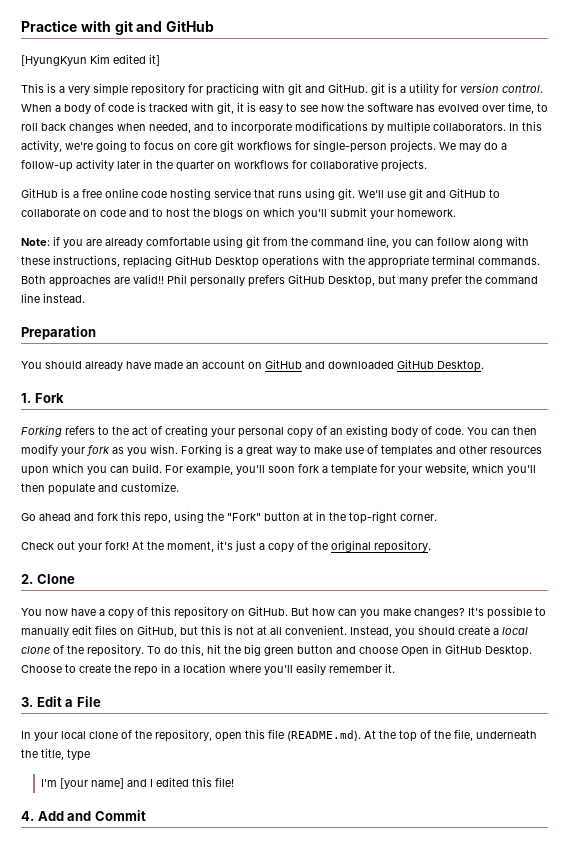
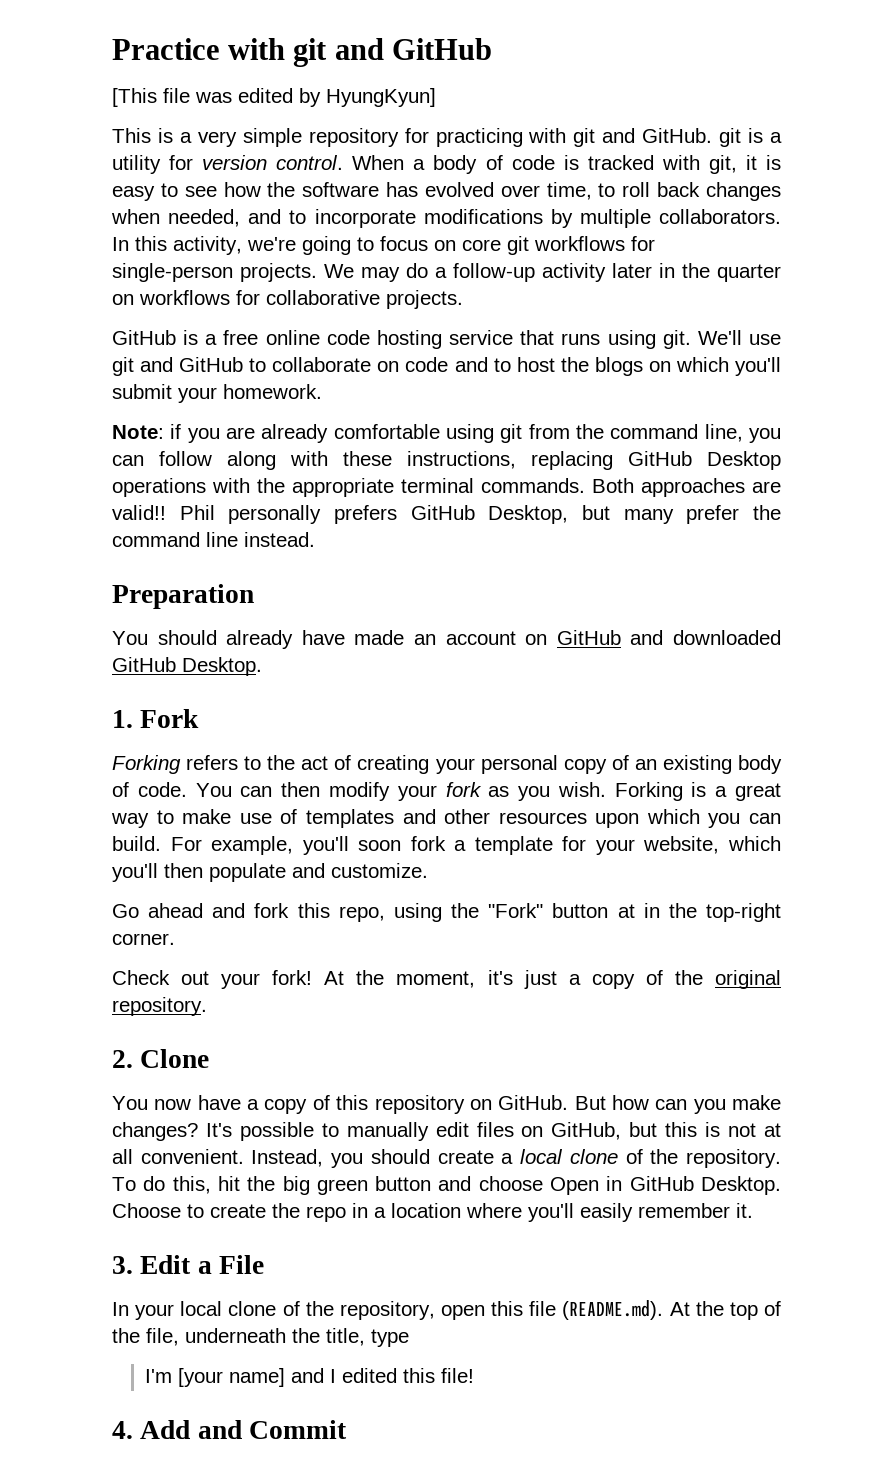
- [HyungKyun Kim edited it]
+ [This file was edited by HyungKyun]

